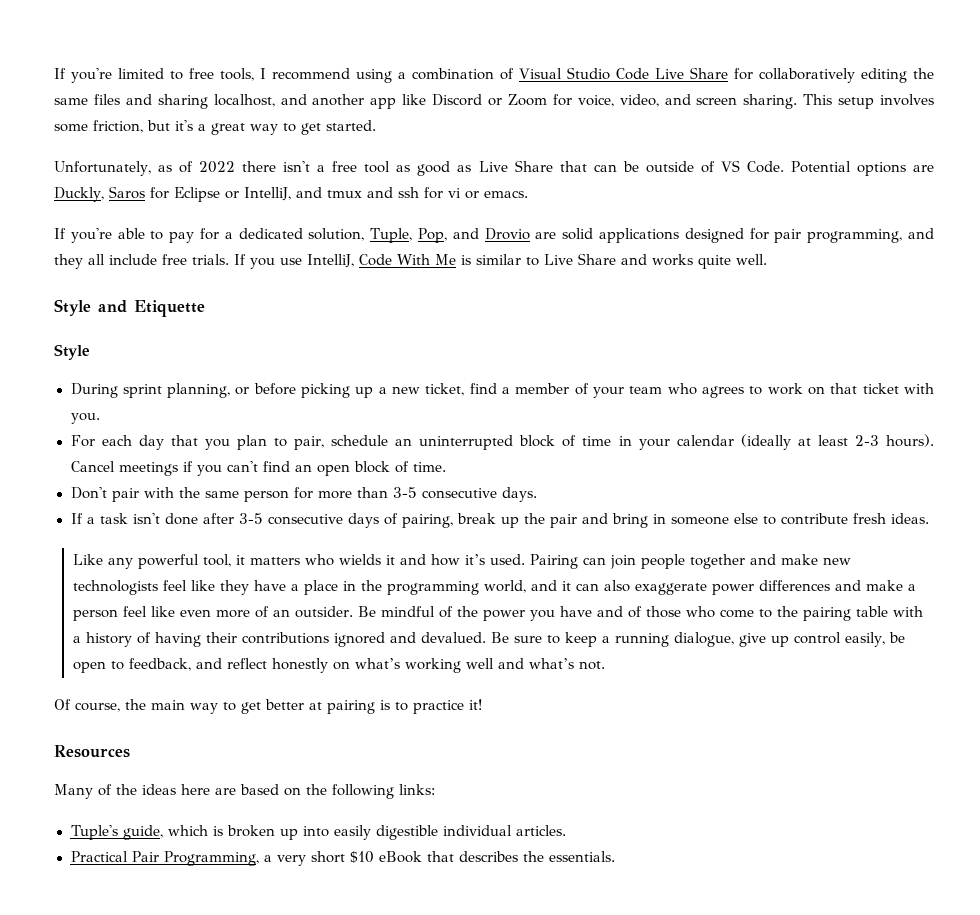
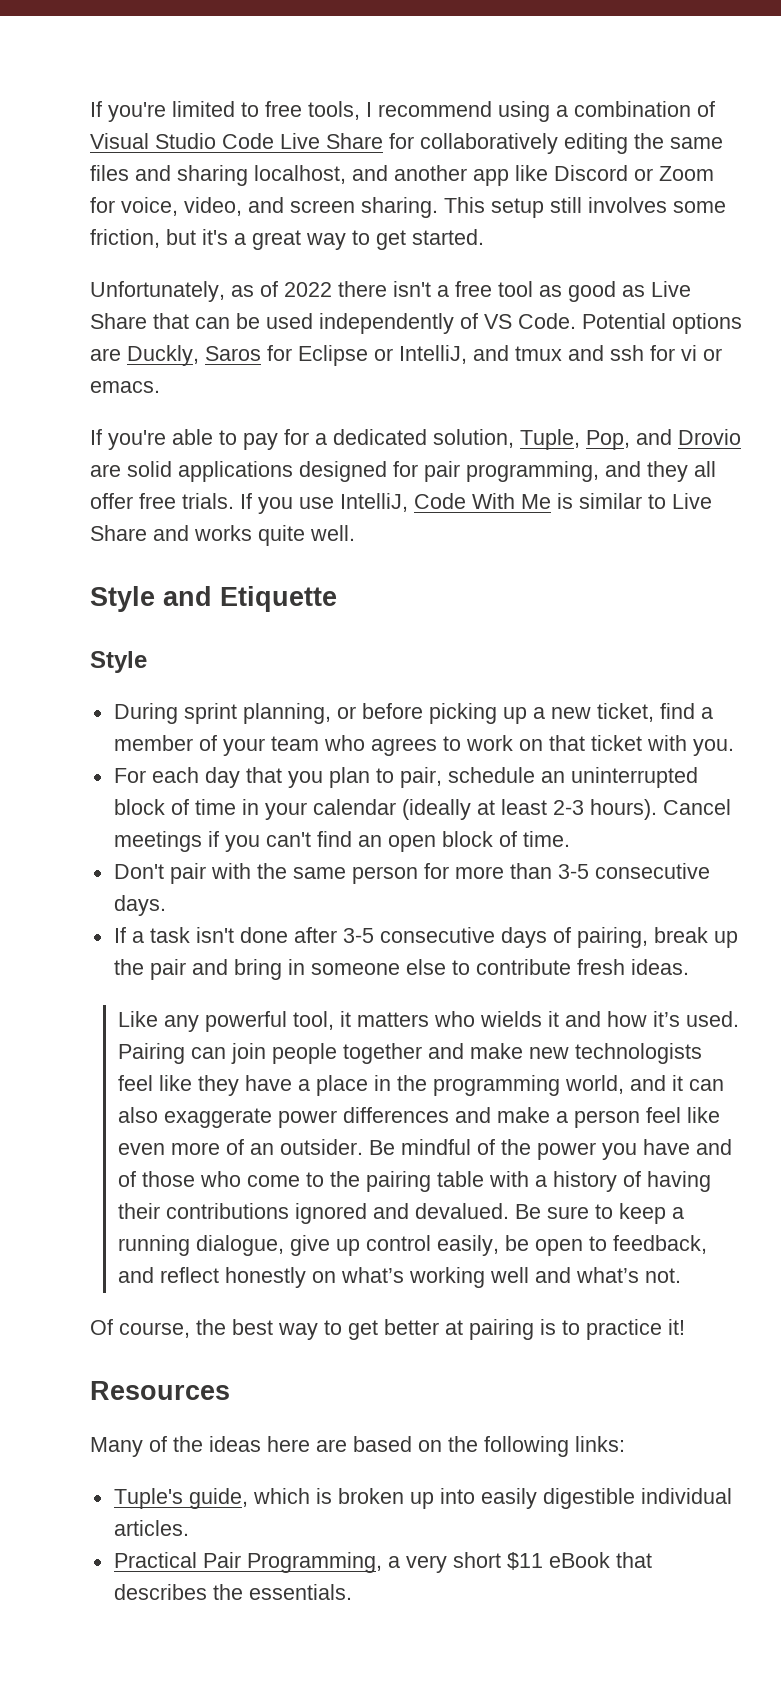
- This setup involves some friction, but it's a great way to get started.
+ This setup still involves some friction, but it's a great way to get started.
- Unfortunately, as of 2022 there isn't a free tool as good as Live Share that can be outside of VS Code.
+ Unfortunately, as of 2022 there isn't a free tool as good as Live Share that can be used independently of VS Code.
- If you're able to pay for a dedicated solution, Tuple, Pop, and Drovio are solid applications designed for pair programming, and they all include free trials.
+ If you're able to pay for a dedicated solution, Tuple, Pop, and Drovio are solid applications designed for pair programming, and they all offer free trials.
- Of course, the main way to get better at pairing is to practice it!
+ Of course, the best way to get better at pairing is to practice it!
- Practical Pair Programming, a very short $10 eBook that describes the essentials.
+ Practical Pair Programming, a very short $11 eBook that describes the essentials.

